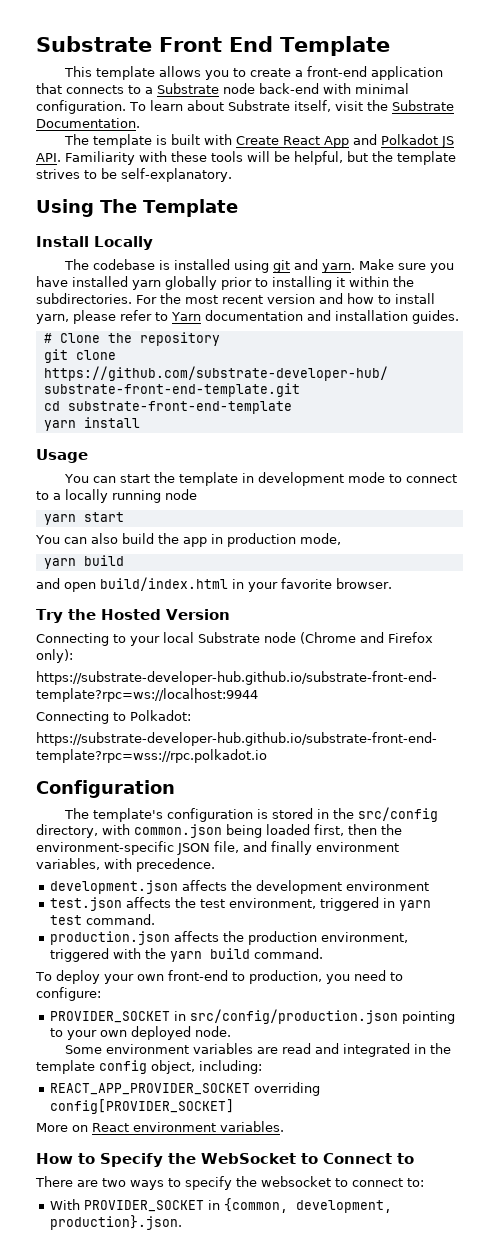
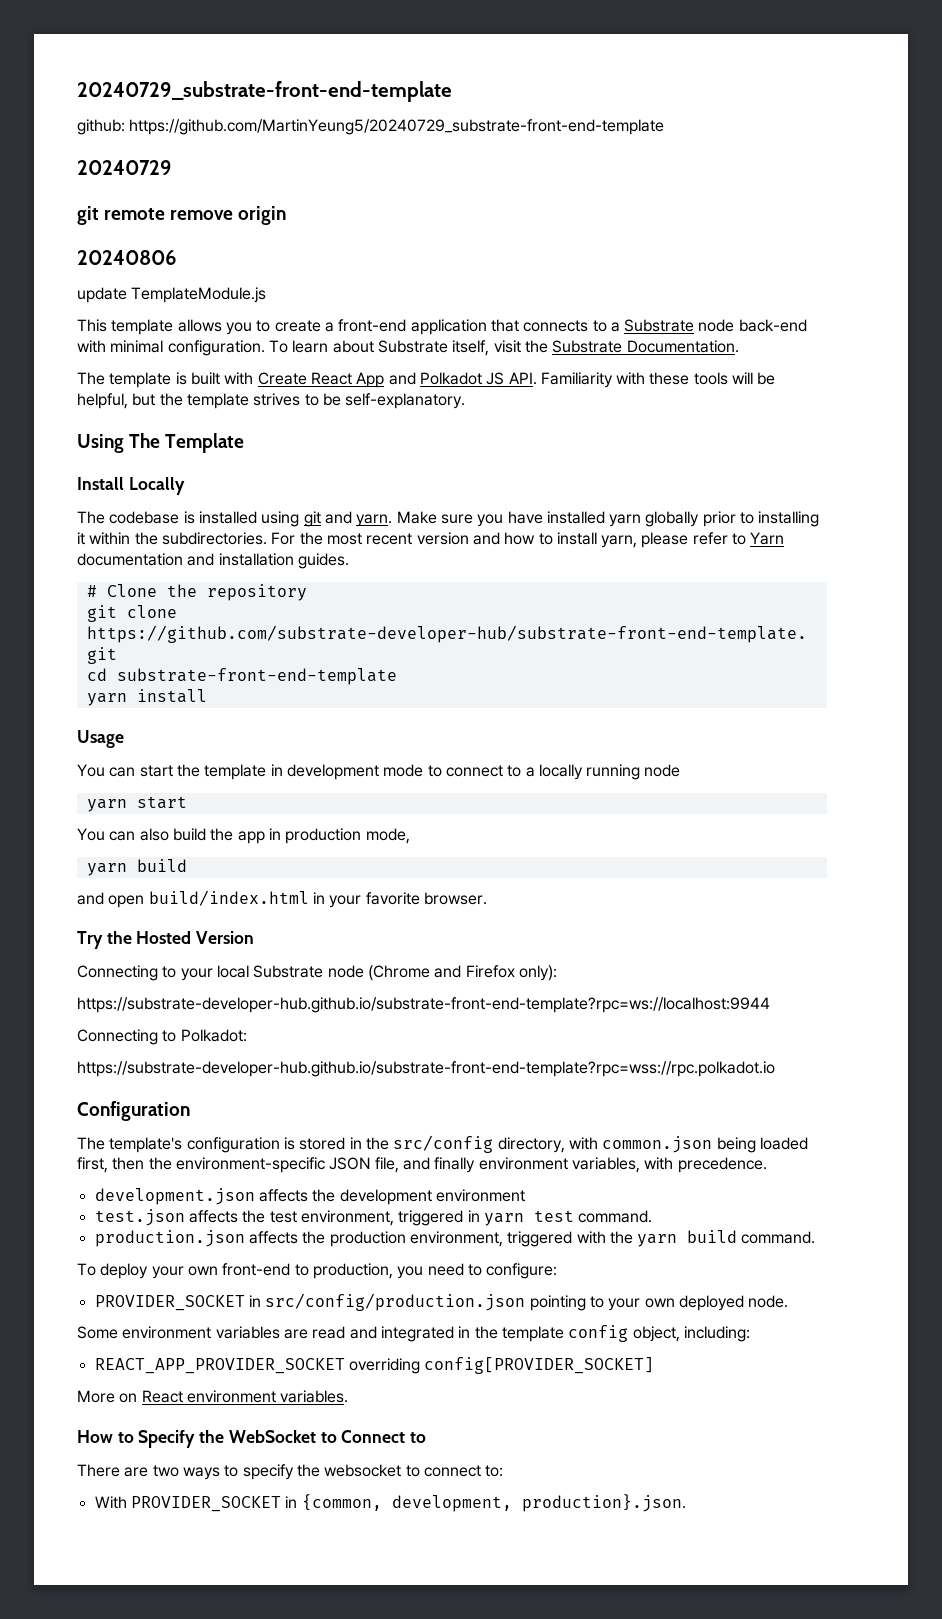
- Substrate Front End Template
+ 20240729_substrate-front-end-template
+ github: https://github.com/MartinYeung5/20240729_substrate-front-end-template
+ 20240729
+ git remote remove origin
+ 20240806
+ update TemplateModule.js

